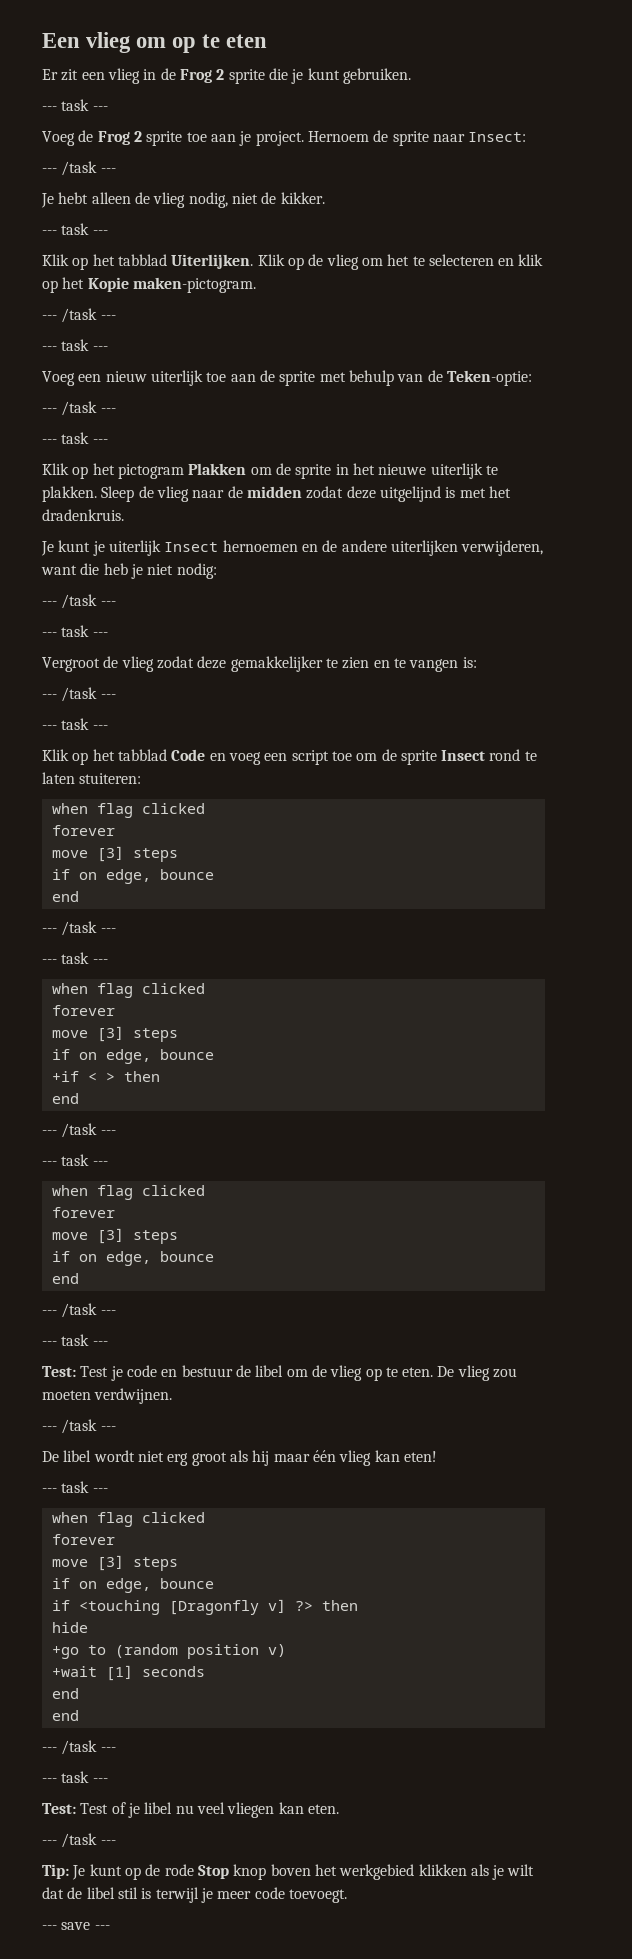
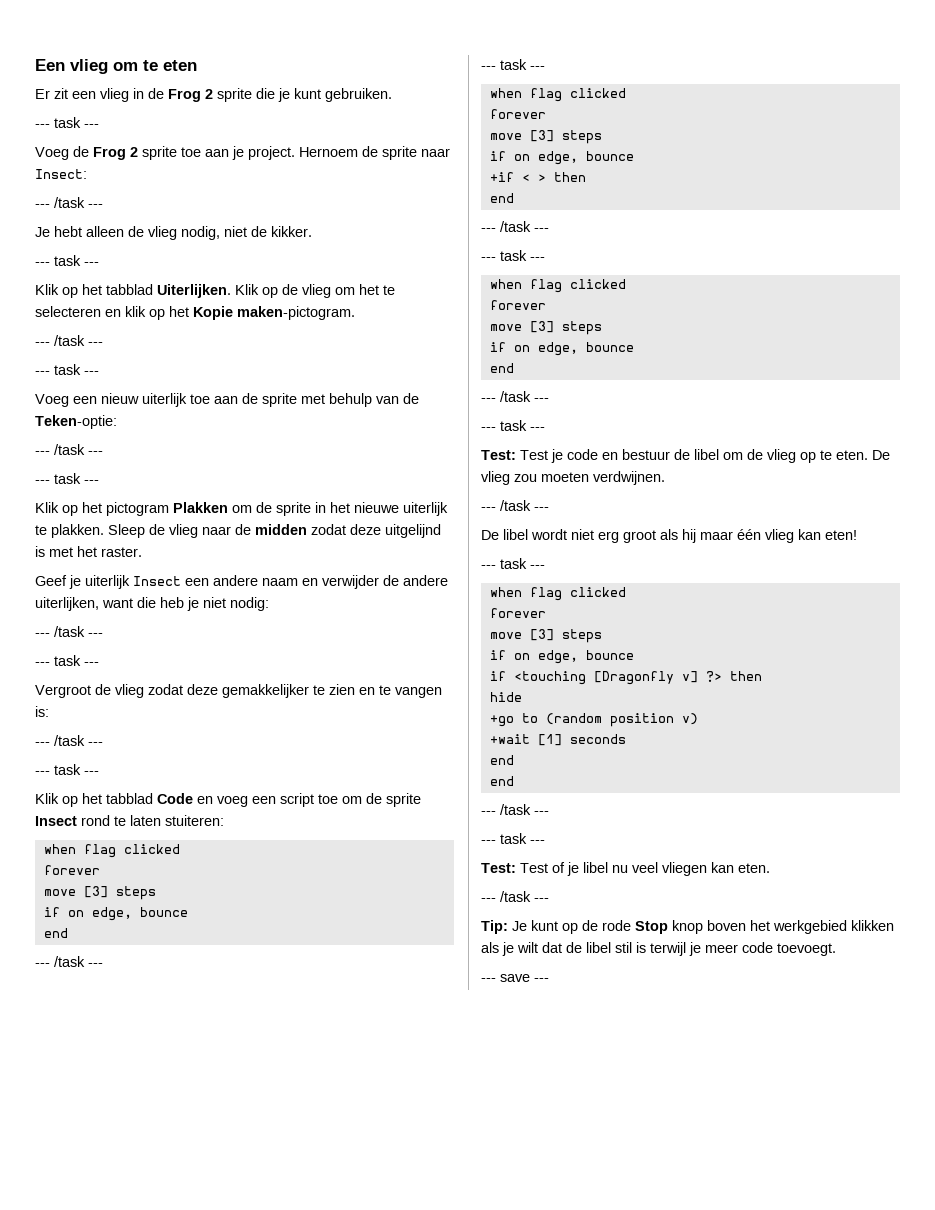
- Een vlieg om op te eten
+ Een vlieg om te eten
- Sleep de vlieg naar de midden zodat deze uitgelijnd is met het dradenkruis.
- Je kunt je uiterlijk Insect hernoemen en de andere uiterlijken verwijderen, want die heb je niet nodig:
+ Sleep de vlieg naar de midden zodat deze uitgelijnd is met het raster.
+ Geef je uiterlijk Insect een andere naam en verwijder de andere uiterlijken, want die heb je niet nodig:

